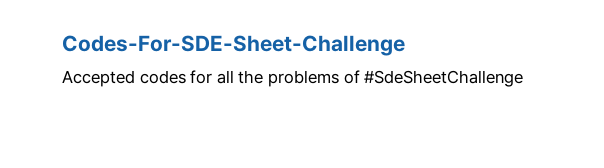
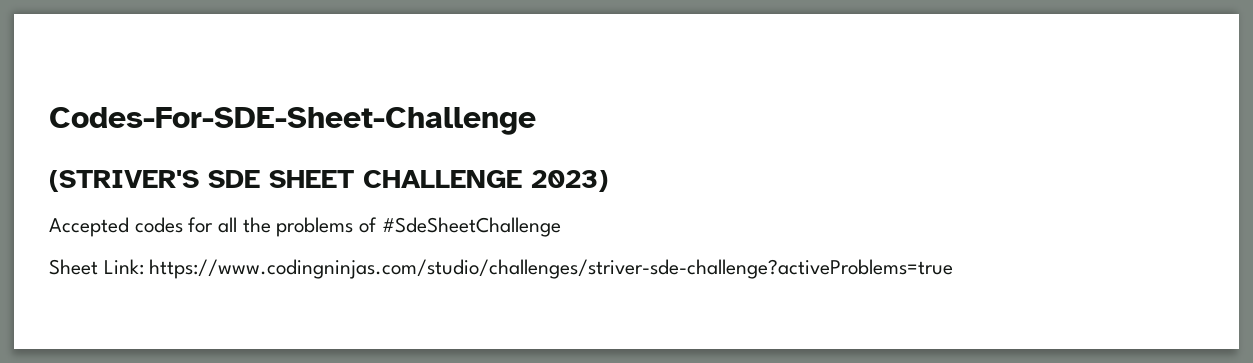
+ (STRIVER'S SDE SHEET CHALLENGE 2023)
+ Sheet Link: https://www.codingninjas.com/studio/challenges/striver-sde-challenge?activeProblems=true

